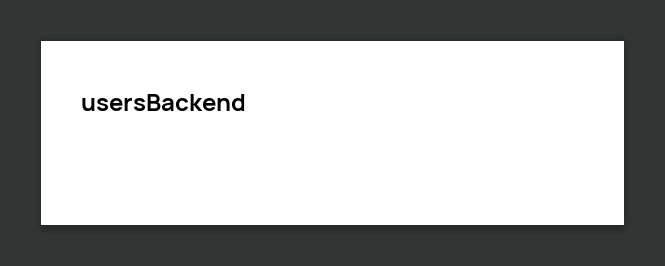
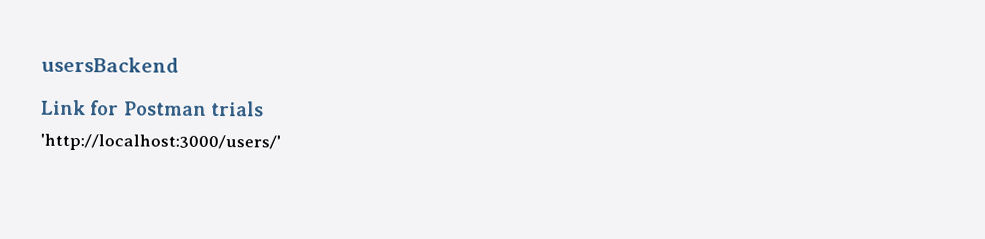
+ Link for Postman trials
+ 'http://localhost:3000/users/'

